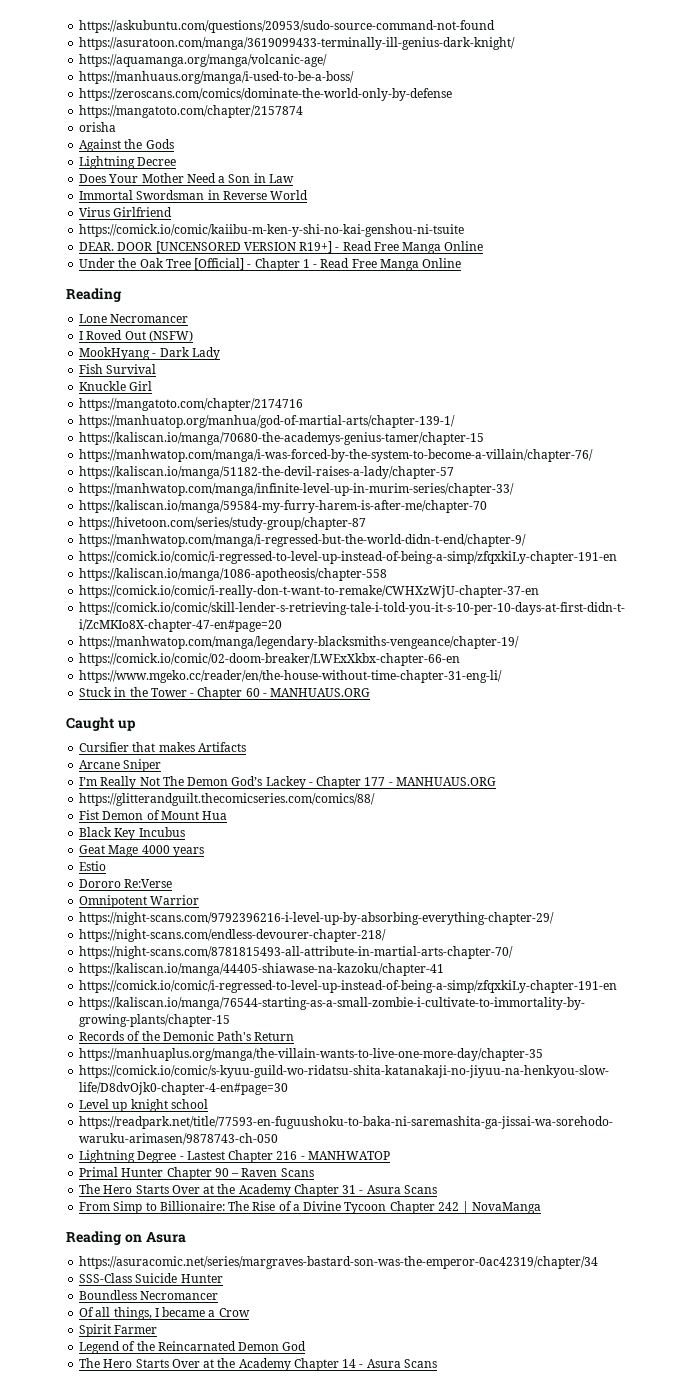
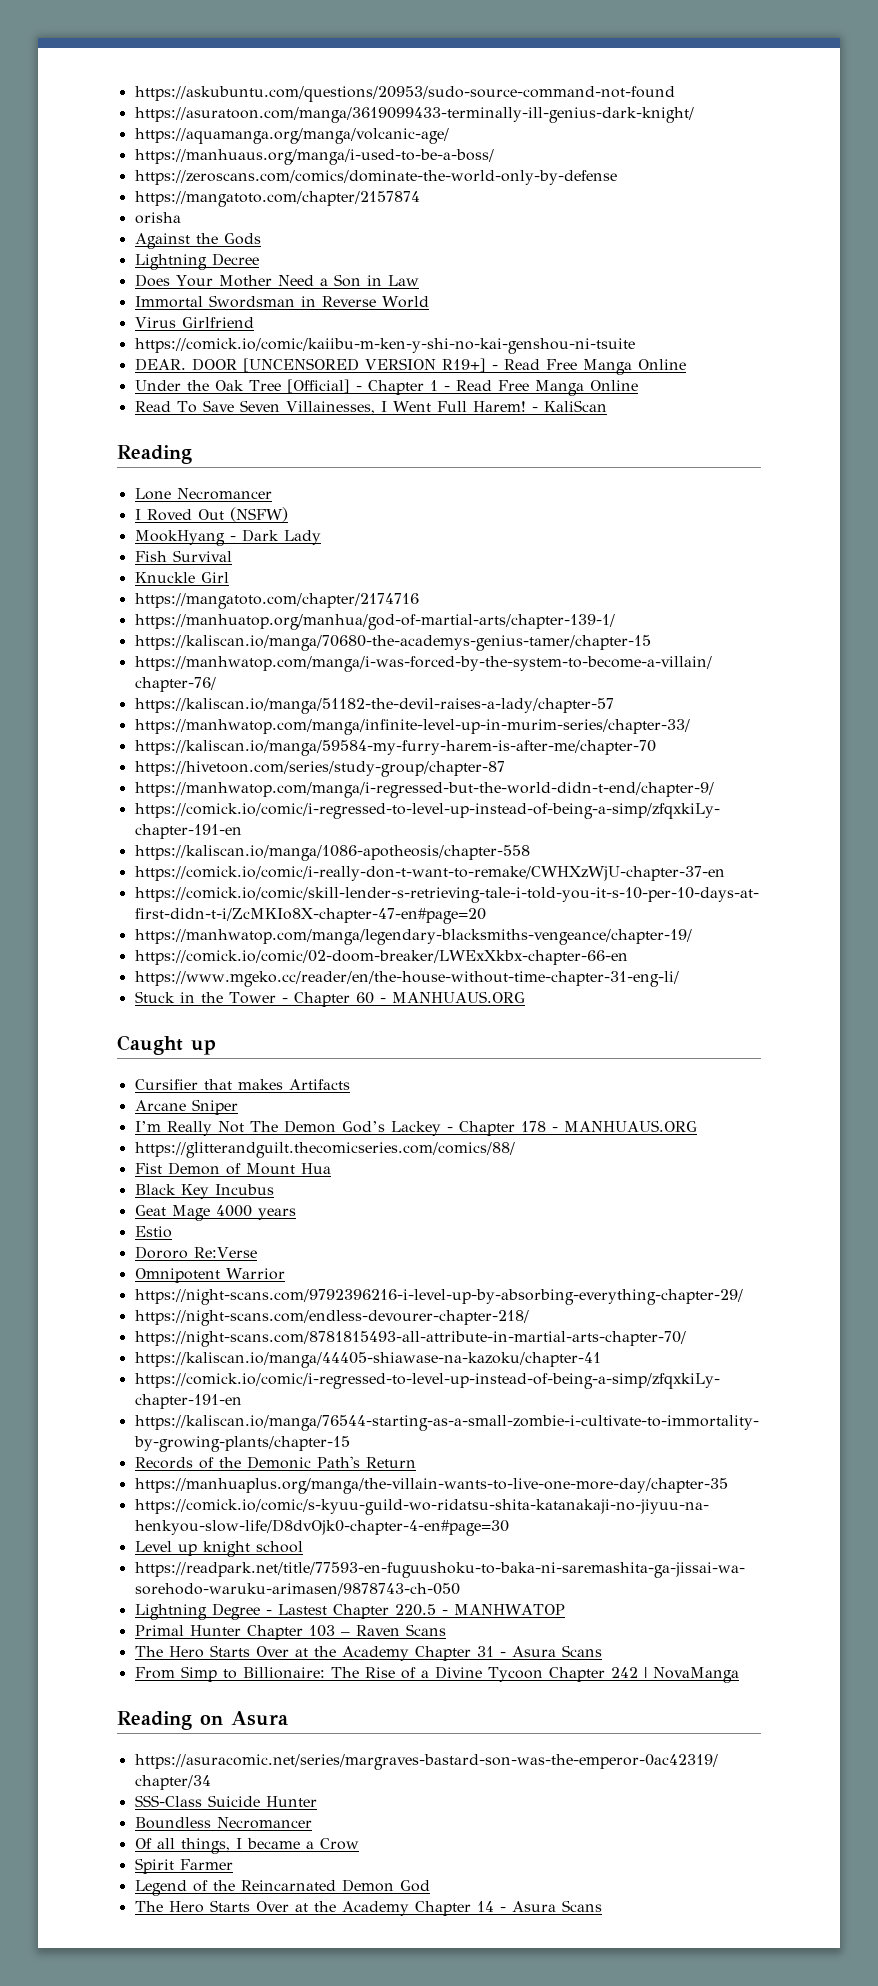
+ Read To Save Seven Villainesses, I Went Full Harem! - KaliScan
- I’m Really Not The Demon God’s Lackey - Chapter 177 - MANHUAUS.ORG
+ I’m Really Not The Demon God’s Lackey - Chapter 178 - MANHUAUS.ORG
- Lightning Degree - Lastest Chapter 216 - MANHWATOP
+ Lightning Degree - Lastest Chapter 220.5 - MANHWATOP
- Primal Hunter Chapter 90 – Raven Scans
+ Primal Hunter Chapter 103 – Raven Scans

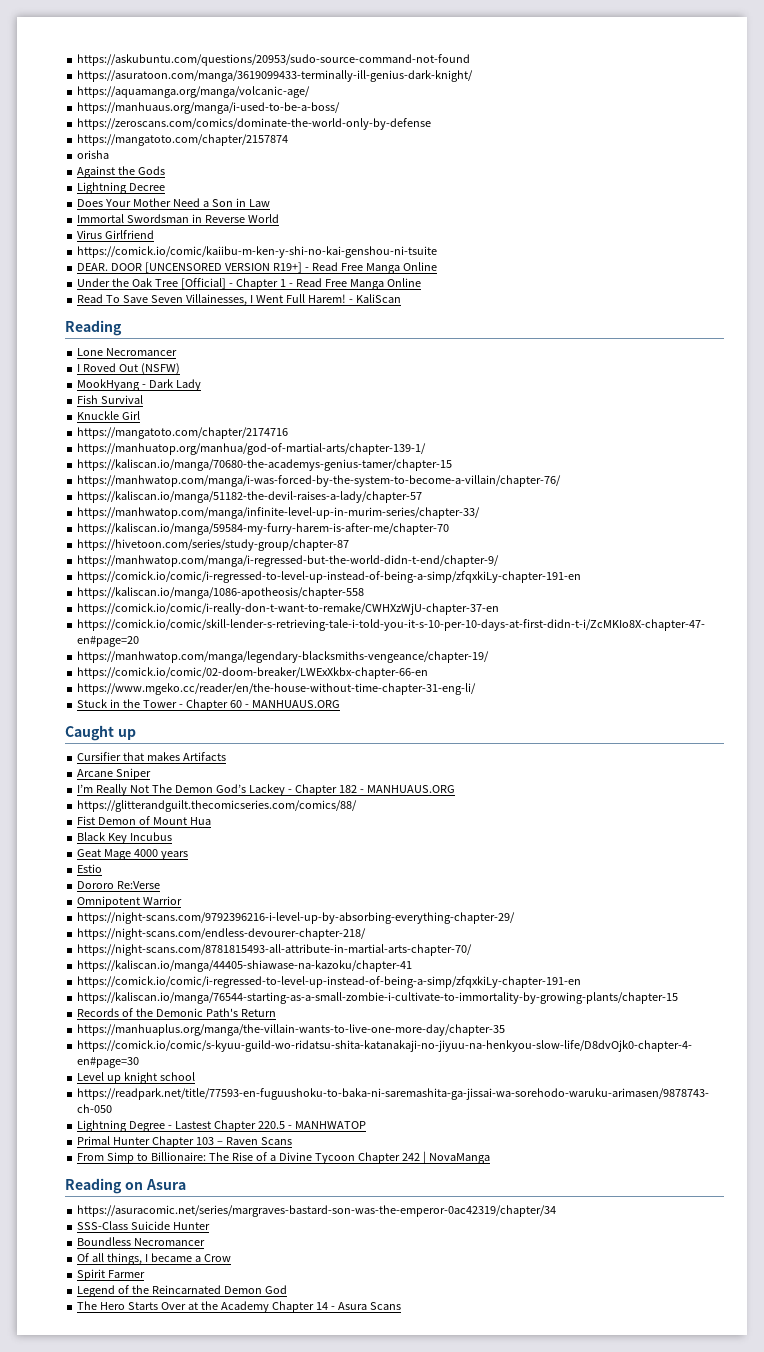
- I’m Really Not The Demon God’s Lackey - Chapter 178 - MANHUAUS.ORG
+ I’m Really Not The Demon God’s Lackey - Chapter 182 - MANHUAUS.ORG
- The Hero Starts Over at the Academy Chapter 31 - Asura Scans

